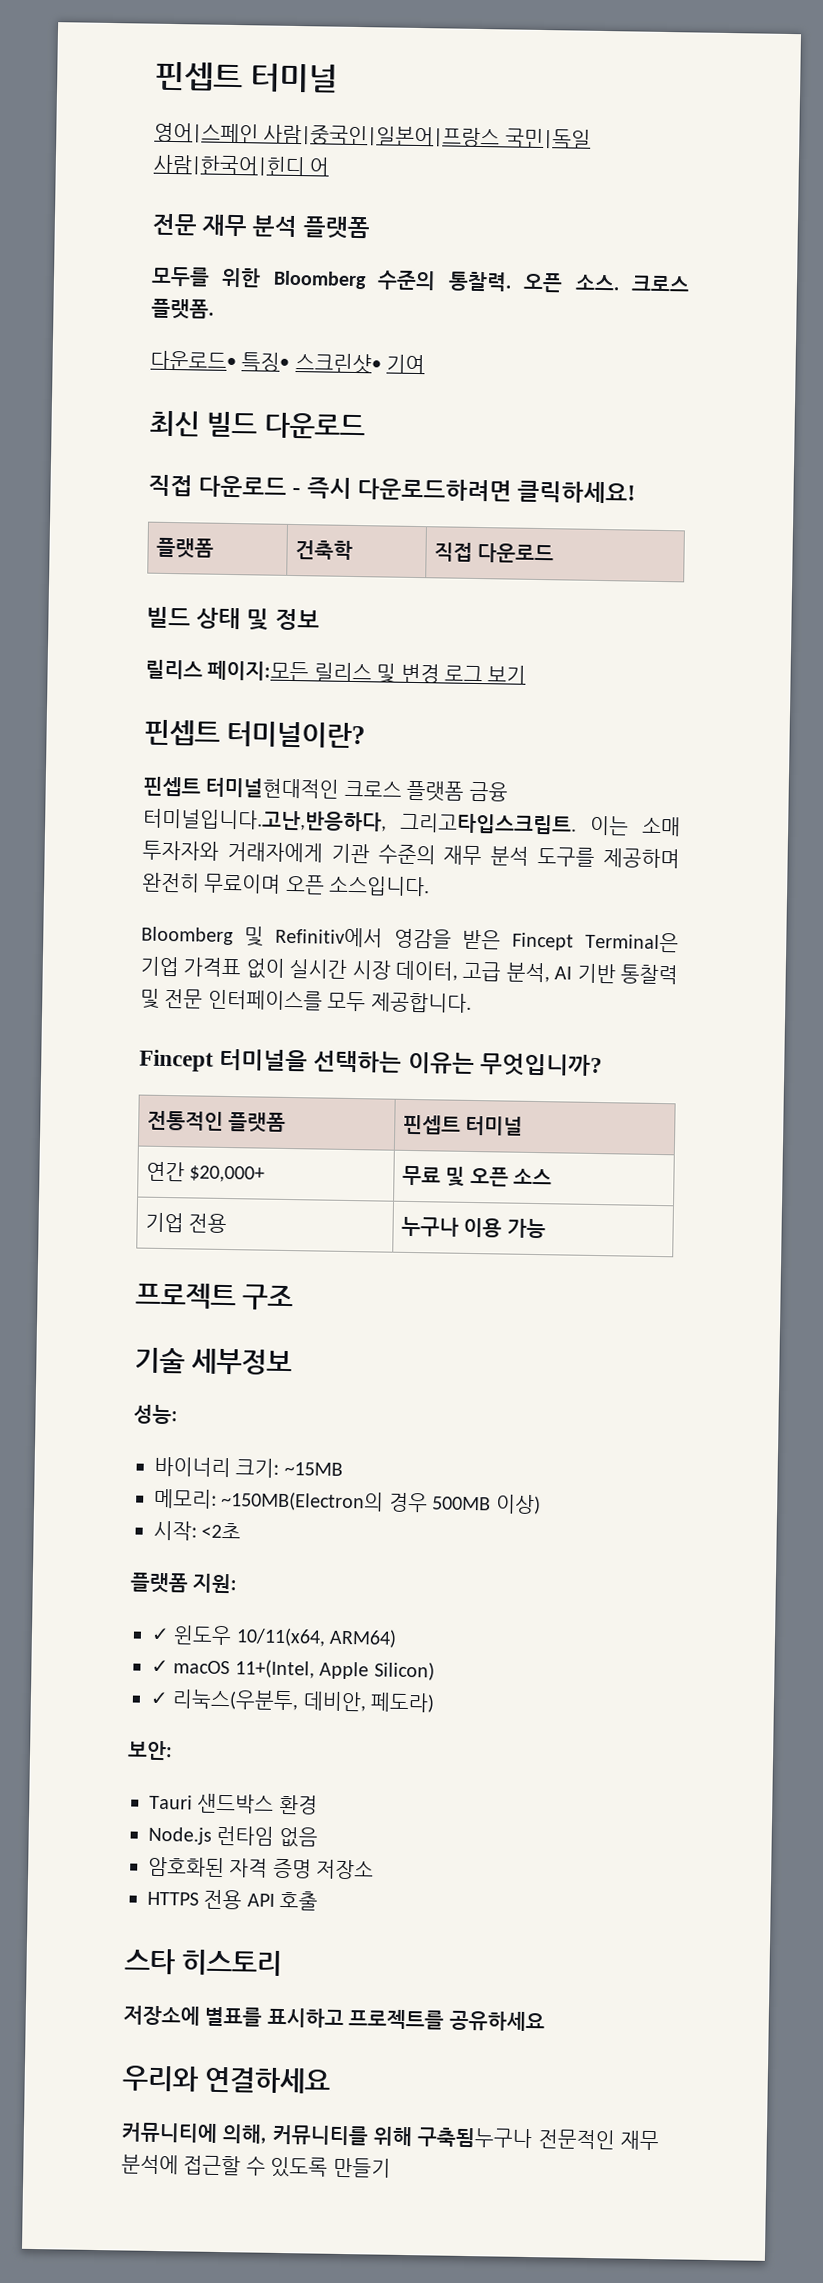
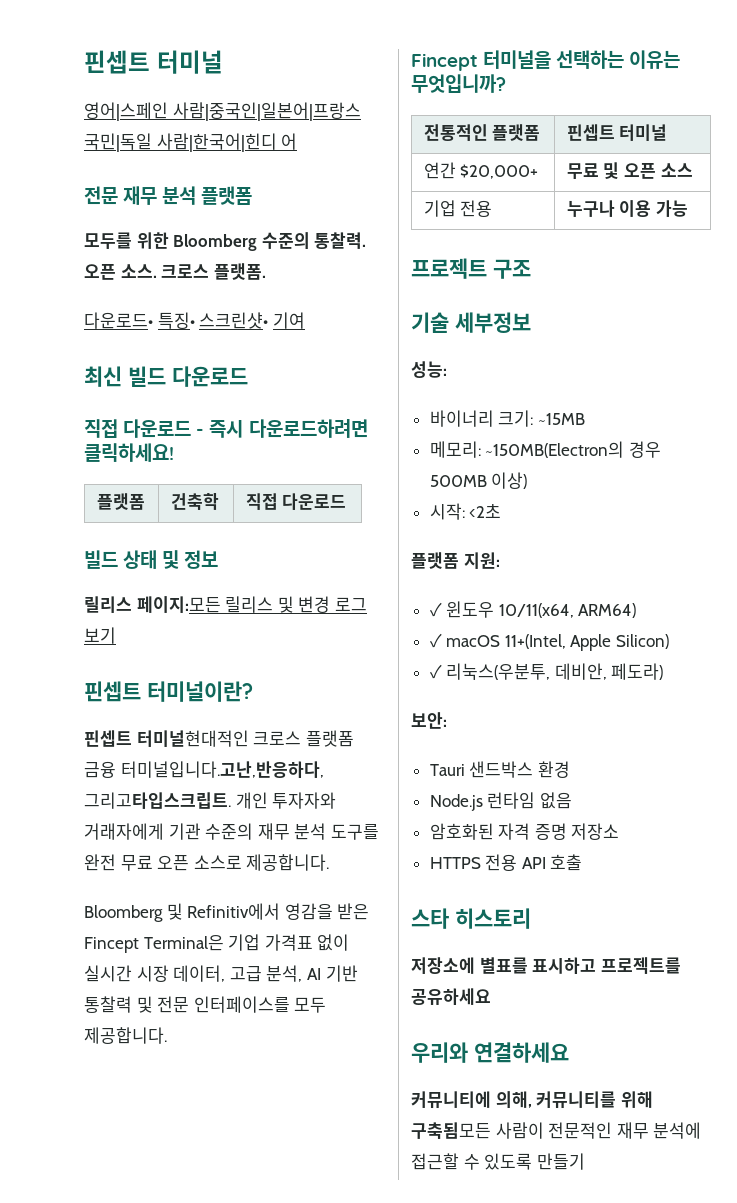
- 이는 소매 투자자와 거래자에게 기관 수준의 재무 분석 도구를 제공하며 완전히 무료이며 오픈 소스입니다.
+ 개인 투자자와 거래자에게 기관 수준의 재무 분석 도구를 완전 무료 오픈 소스로 제공합니다.
- 커뮤니티에 의해, 커뮤니티를 위해 구축됨누구나 전문적인 재무 분석에 접근할 수 있도록 만들기
+ 커뮤니티에 의해, 커뮤니티를 위해 구축됨모든 사람이 전문적인 재무 분석에 접근할 수 있도록 만들기

